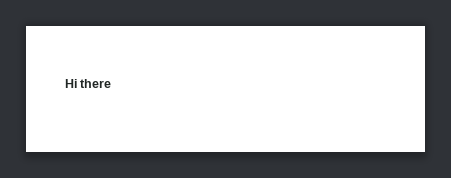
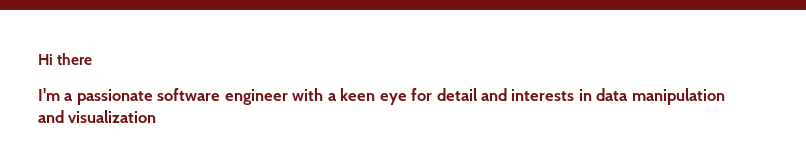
+ I'm a passionate software engineer with a keen eye for detail and interests in data manipulation and visualization

